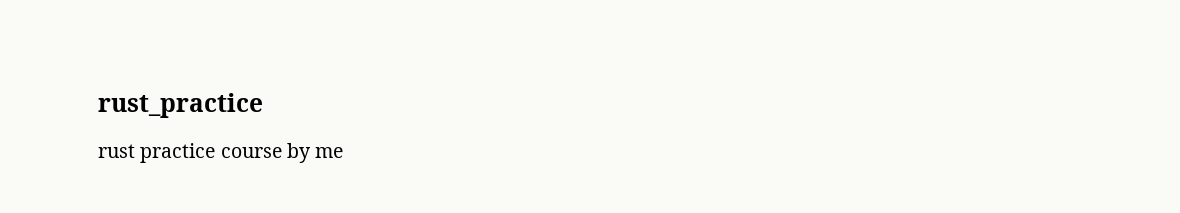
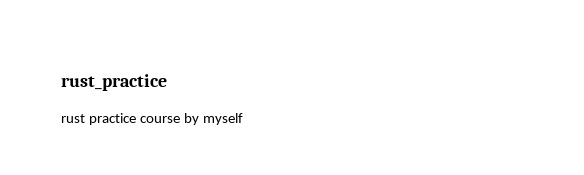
- rust practice course by me
+ rust practice course by myself

